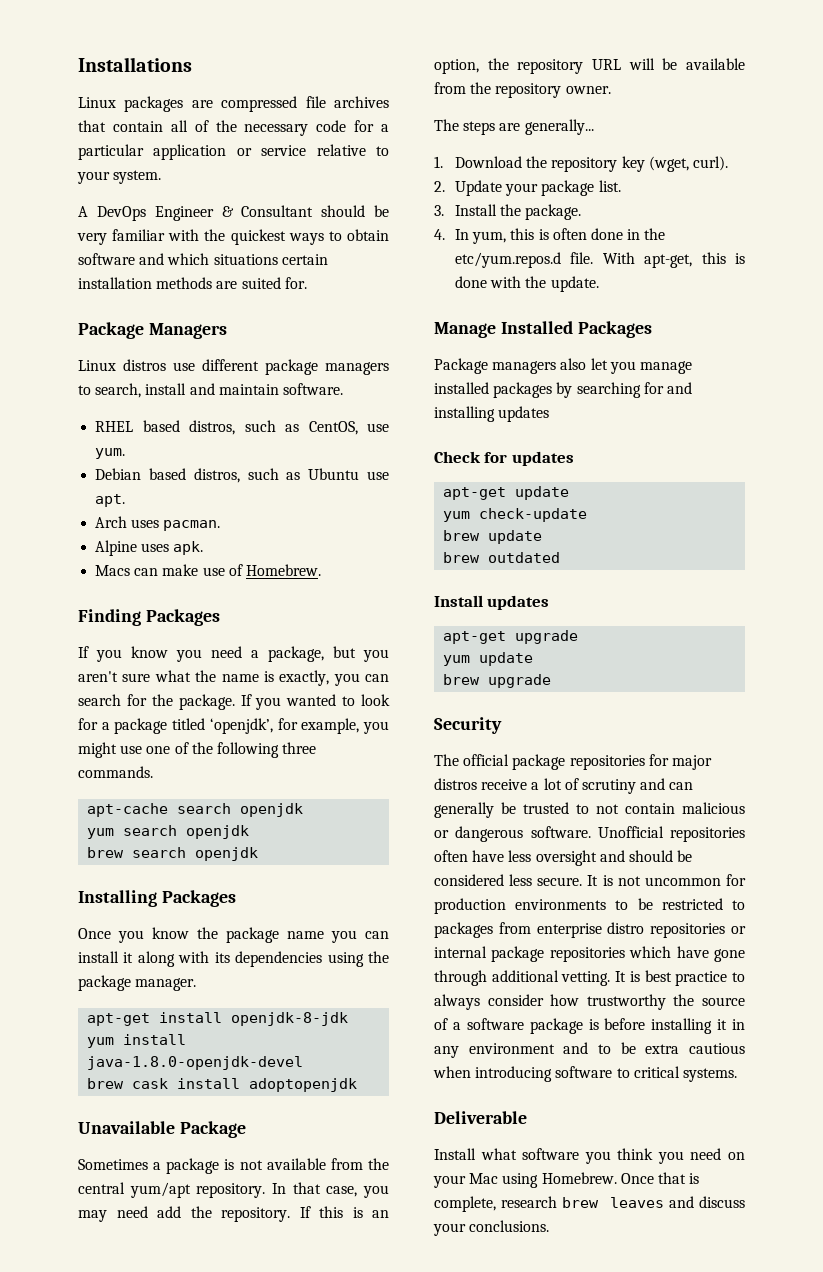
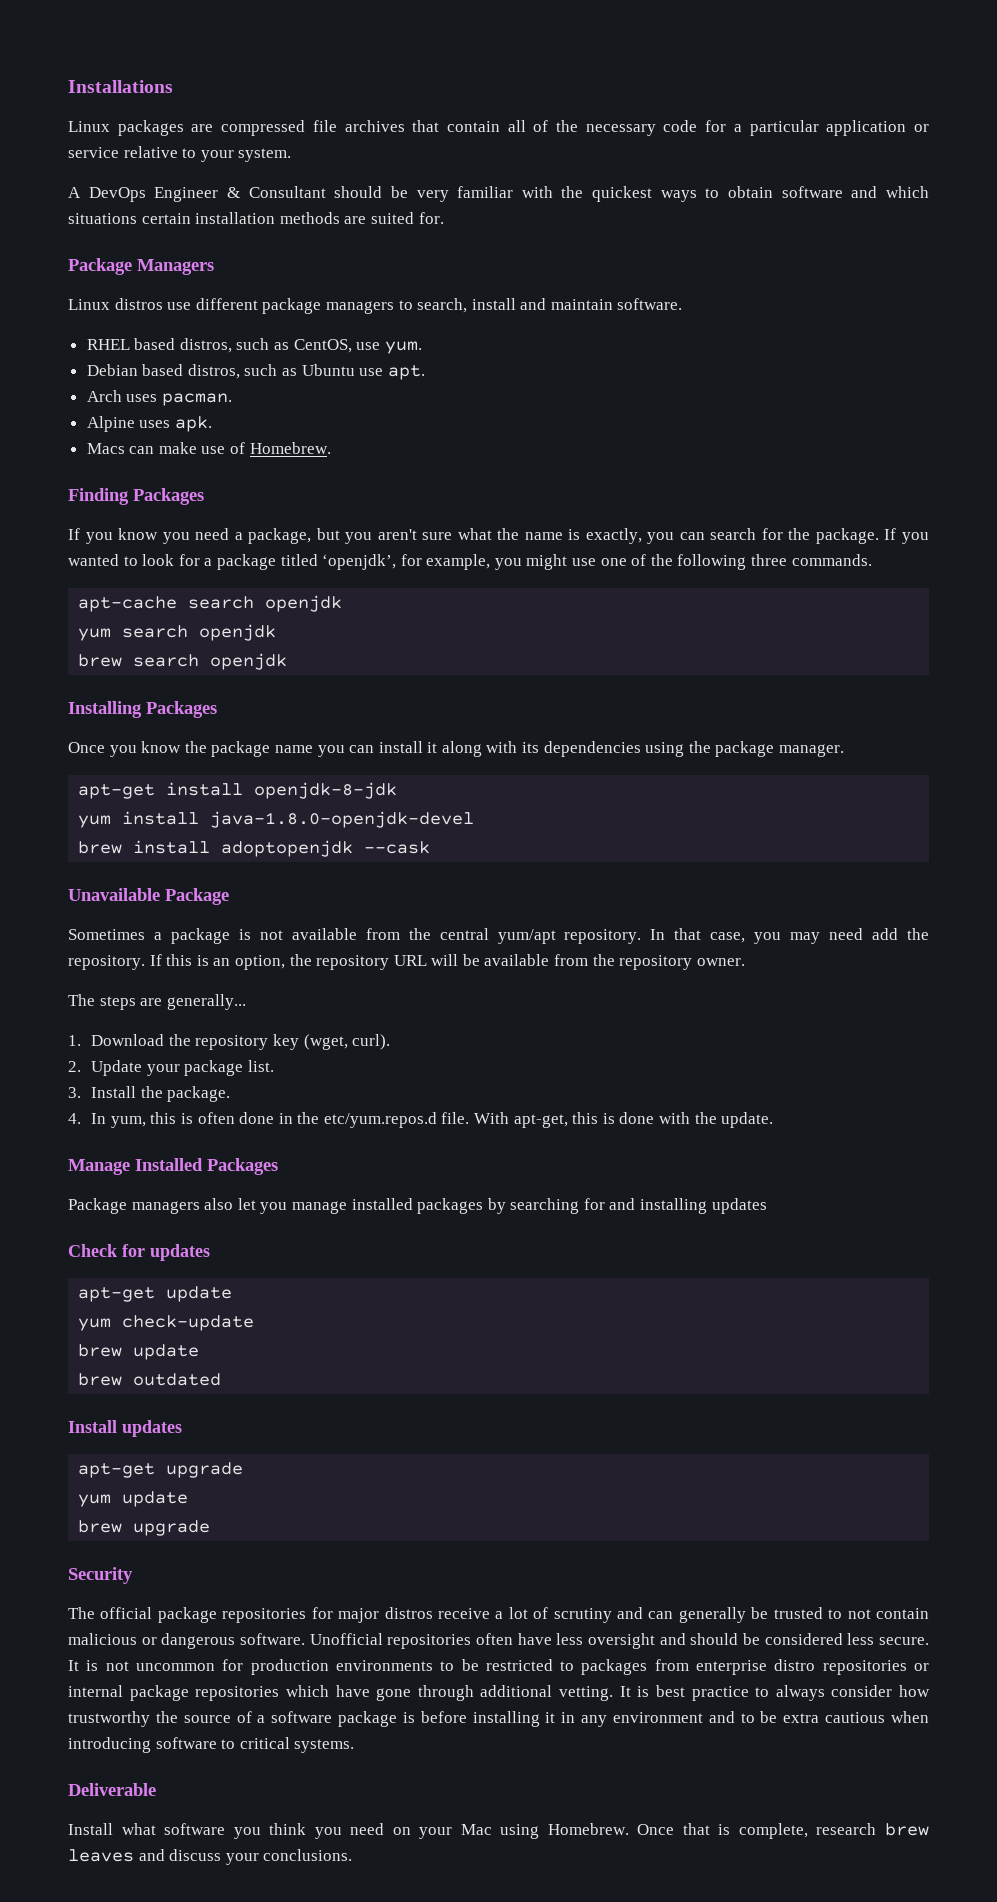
- brew cask install adoptopenjdk
+ brew install adoptopenjdk --cask

